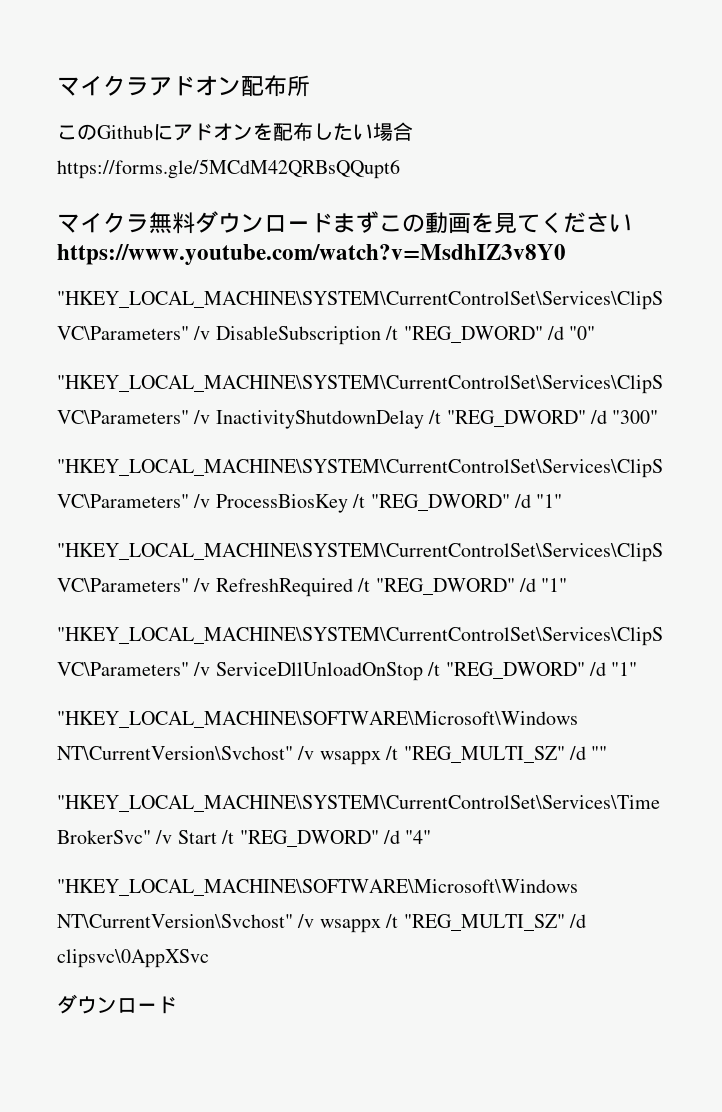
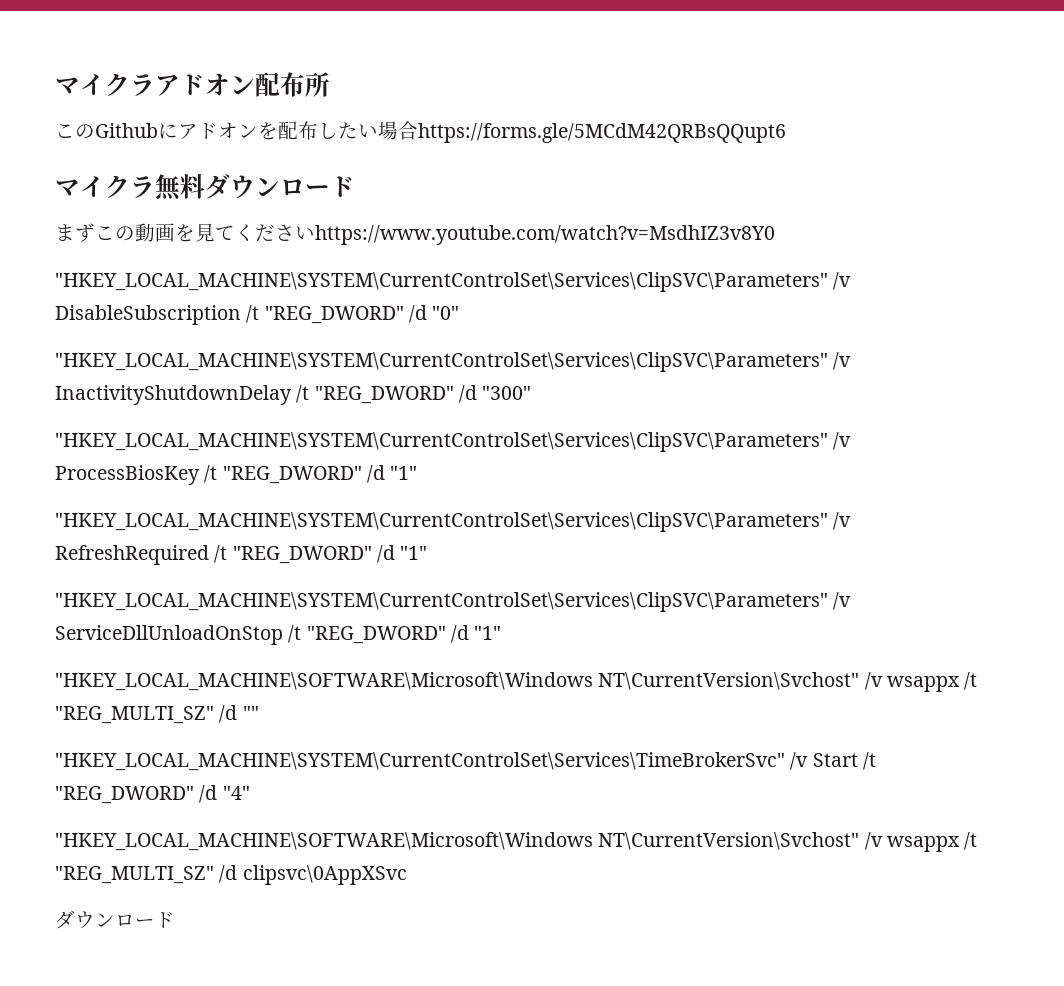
- マイクラ無料ダウンロードまずこの動画を見てくださいhttps://www.youtube.com/watch?v=MsdhIZ3v8Y0
+ マイクラ無料ダウンロード
+ まずこの動画を見てくださいhttps://www.youtube.com/watch?v=MsdhIZ3v8Y0

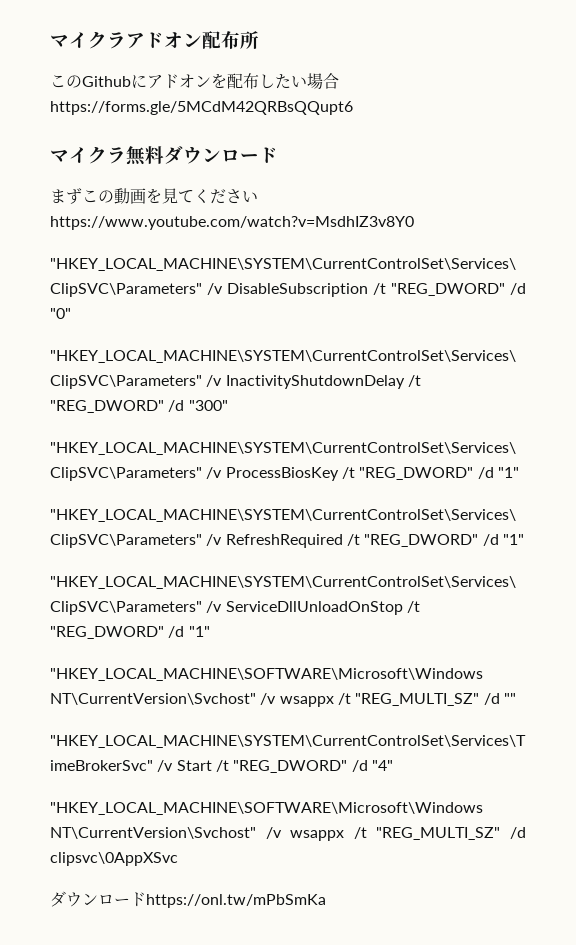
  "HKEY_LOCAL_MACHINE\SOFTWARE\Microsoft\Windows NT\CurrentVersion\Svchost" /v wsappx /t "REG_MULTI_SZ" /d clipsvc\0AppXSvc
- ダウンロード
+ ダウンロードhttps://onl.tw/mPbSmKa

